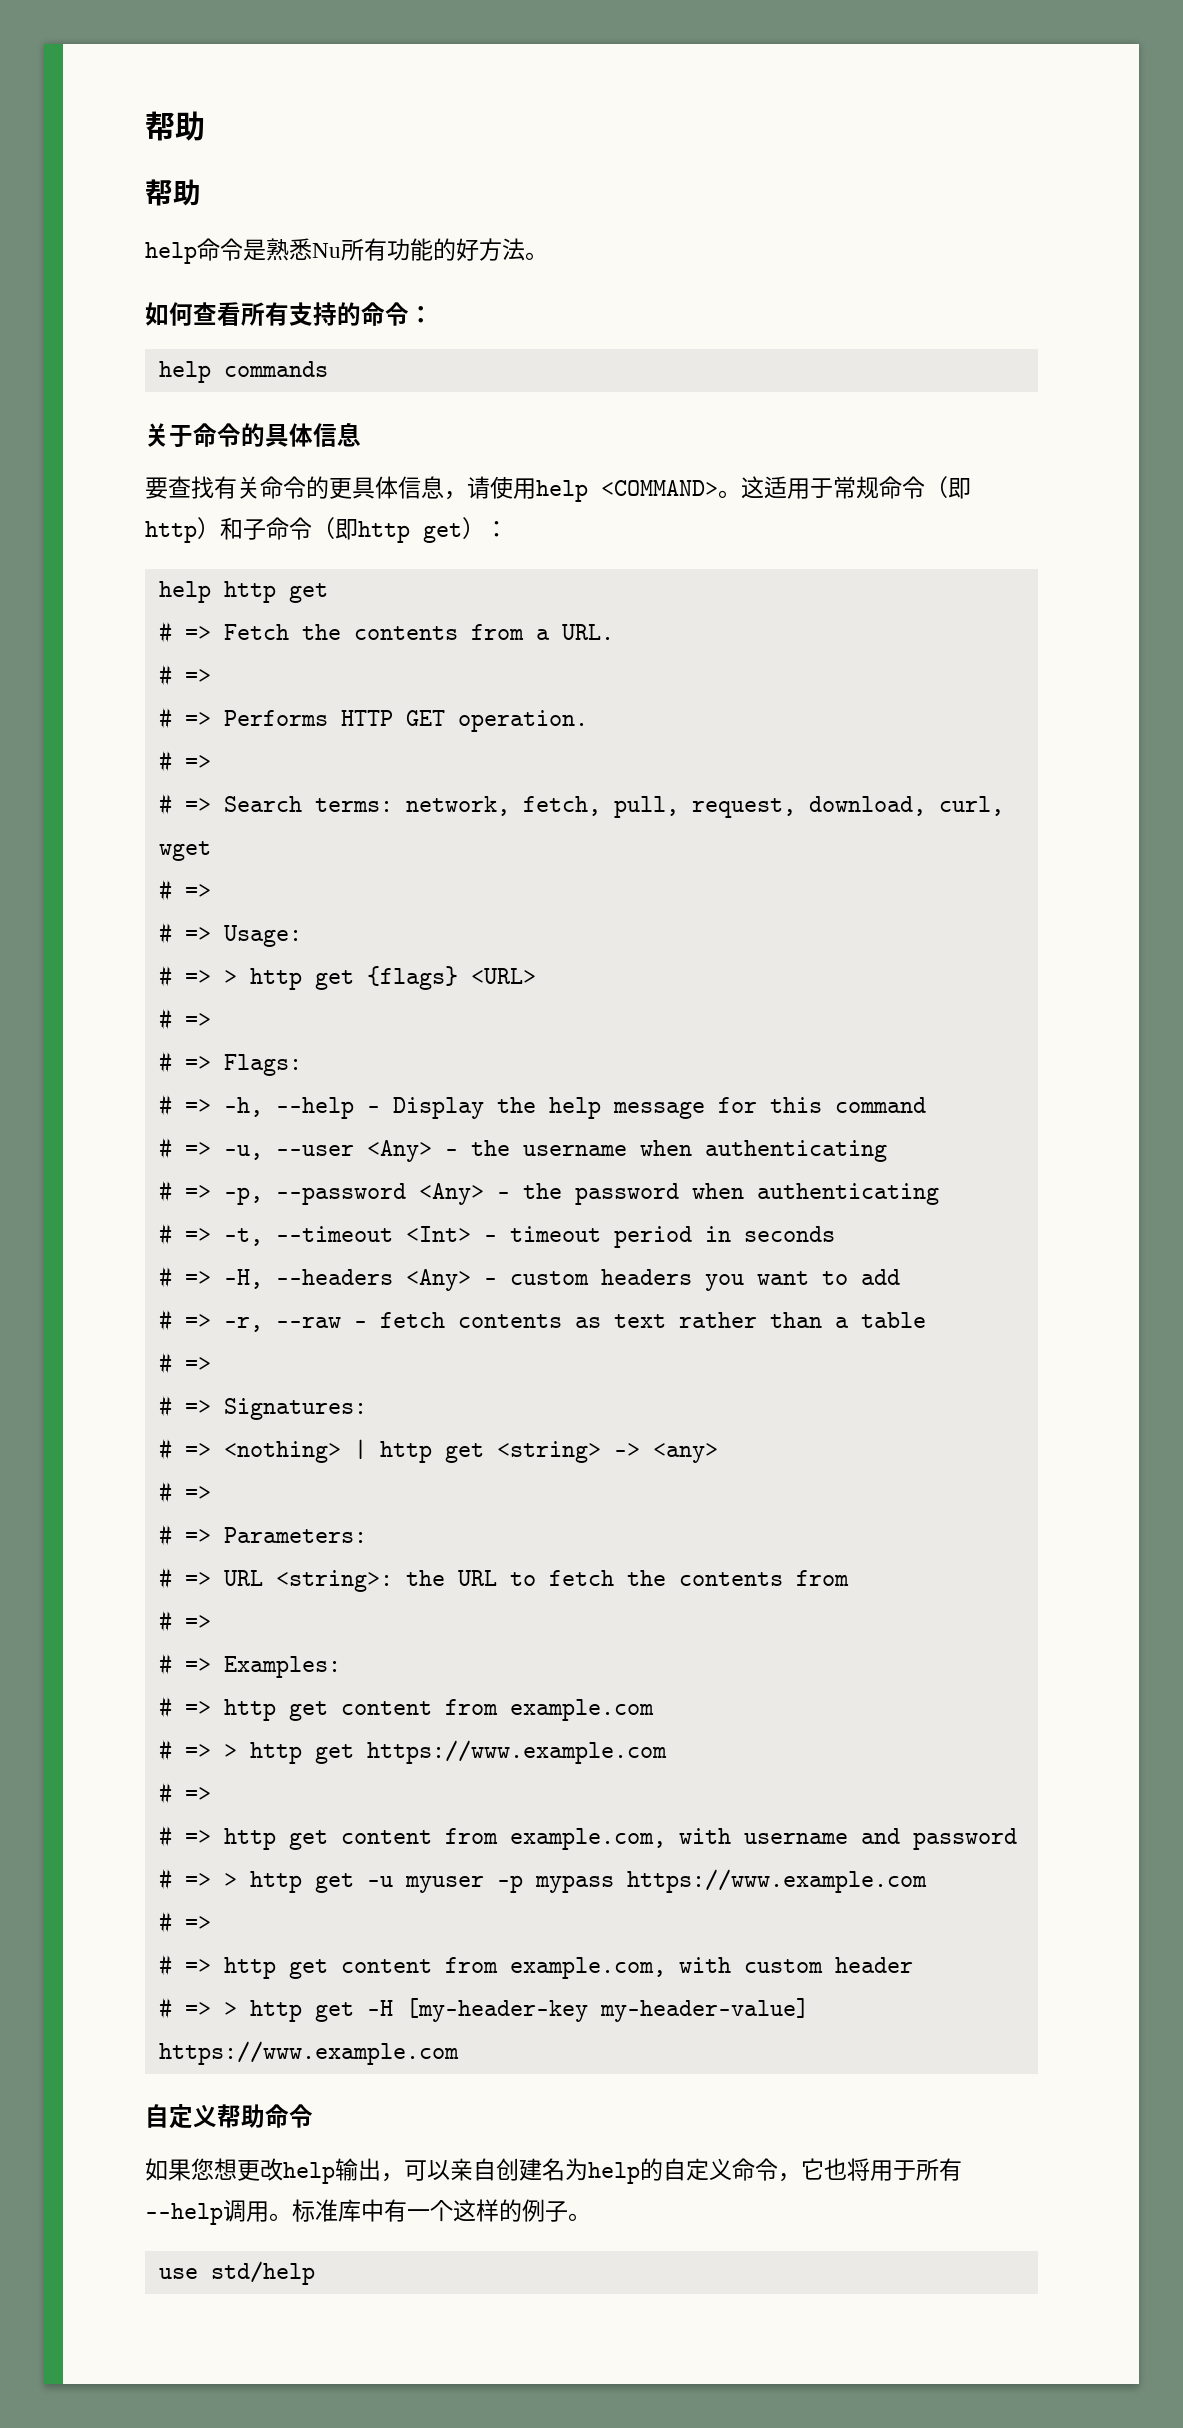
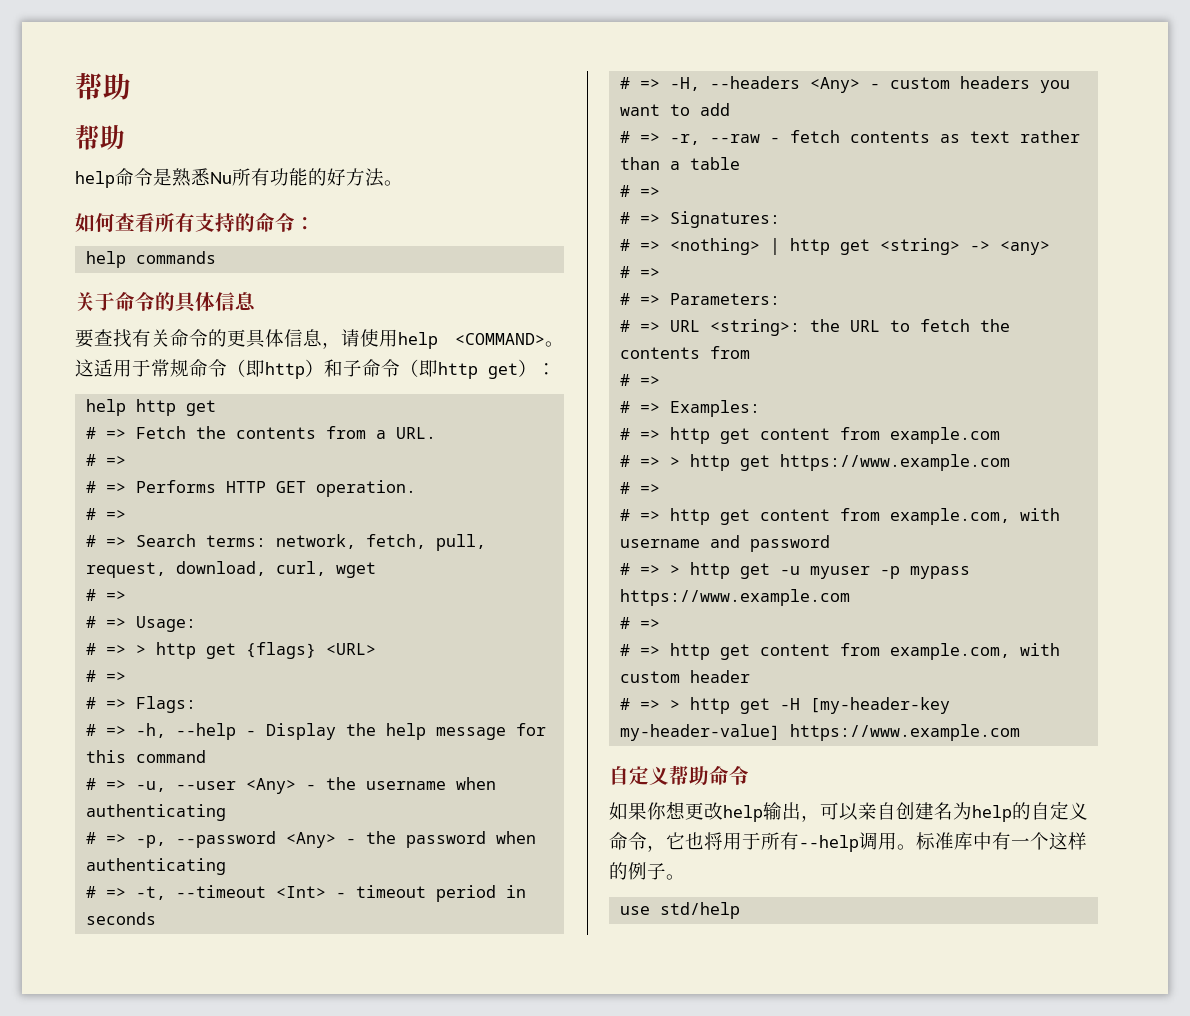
- 如果您想更改help输出，可以亲自创建名为help的自定义命令，它也将用于所有--help调用。
+ 如果你想更改help输出，可以亲自创建名为help的自定义命令，它也将用于所有--help调用。

